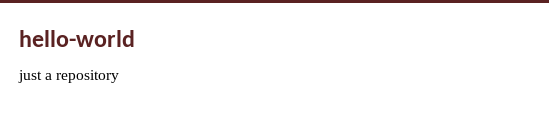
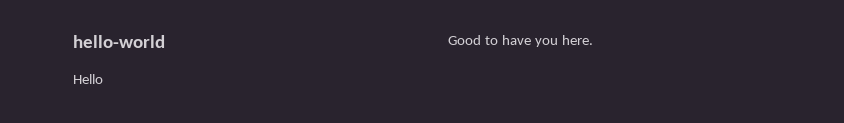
- just a repository
+ Hello
+ Good to have you here.

